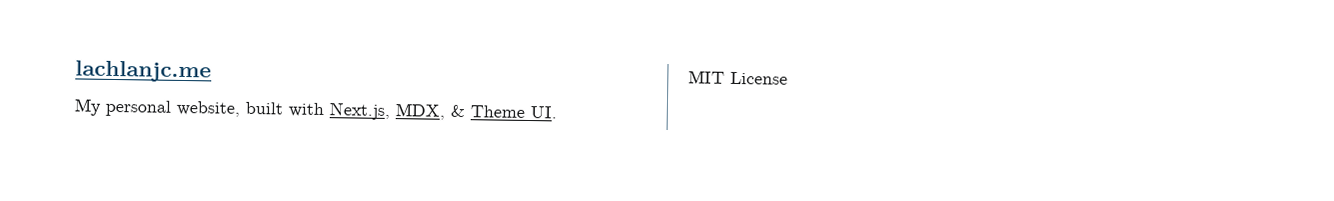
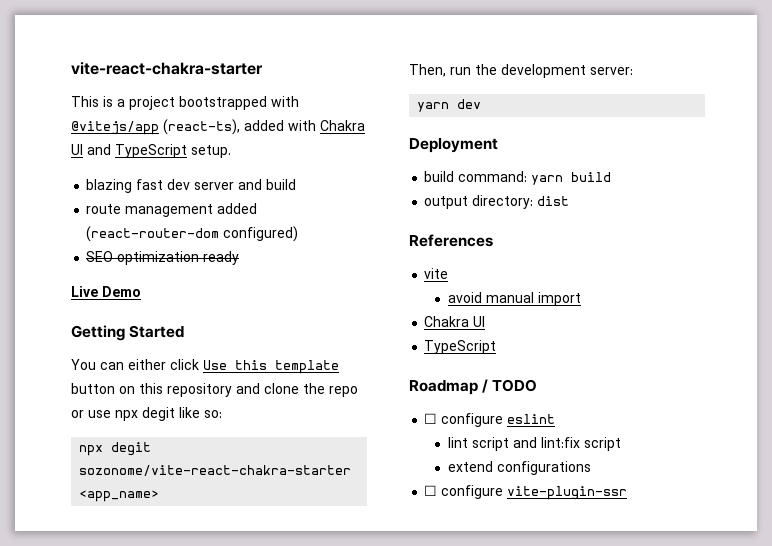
- lachlanjc.me
- My personal website, built with Next.js, MDX, & Theme UI.
- MIT License
+ vite-react-chakra-starter
+ This is a project bootstrapped with @vitejs/app (react-ts), added with Chakra UI and TypeScript setup.
+ blazing fast dev server and build
+ route management added (react-router-dom configured)
+ SEO optimization ready
+ Live Demo
+ Getting Started
+ You can either click Use this template button on this repository and clone the repo or use npx degit like so:
+ npx degit sozonome/vite-react-chakra-starter <app_name>
+ Then, run the development server:
+ yarn dev
+ Deployment
+ build command: yarn build
+ output directory: dist
+ References
+ vite
+ avoid manual import
+ Chakra UI
+ TypeScript
+ Roadmap / TODO
+ ☐ configure eslint
+ lint script and lint:fix script
+ extend configurations
+ ☐ configure vite-plugin-ssr

